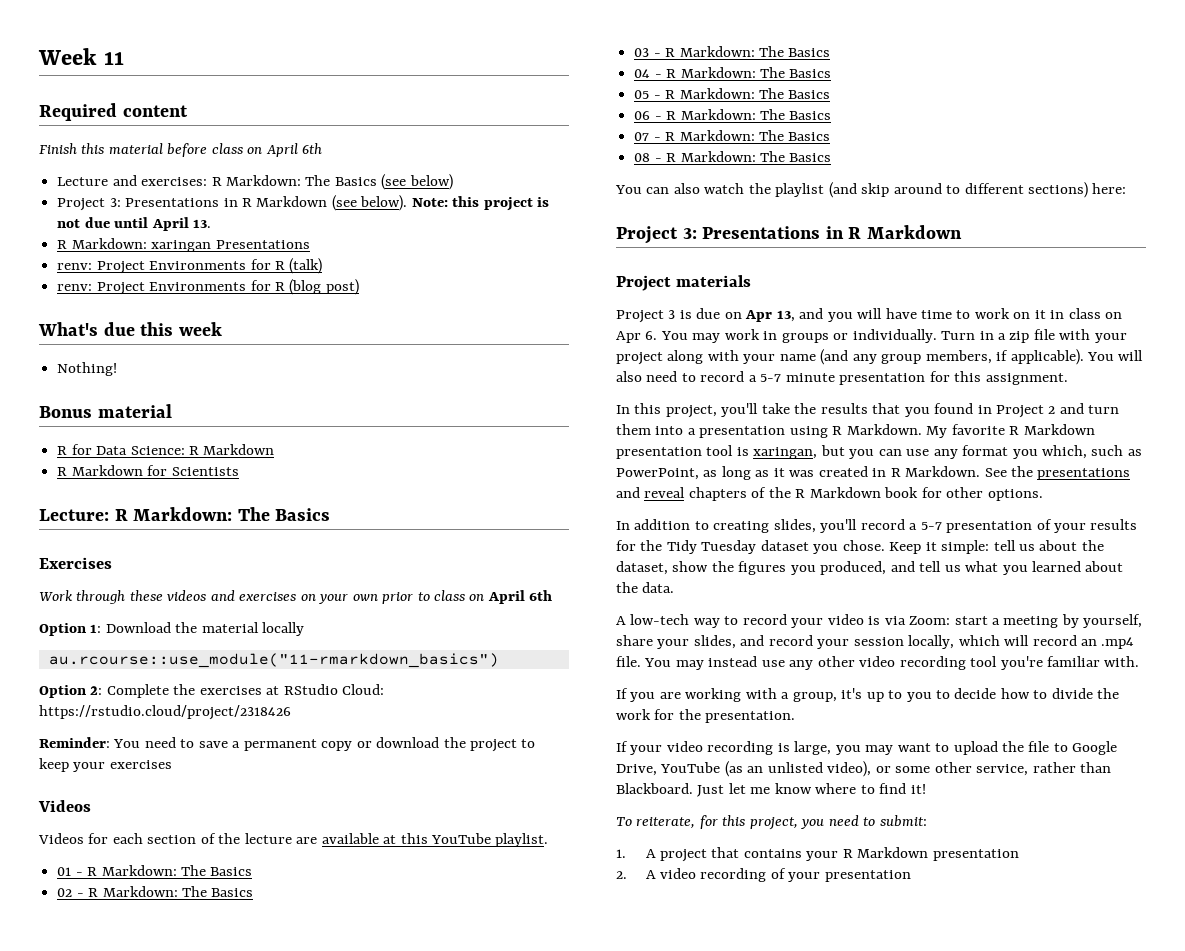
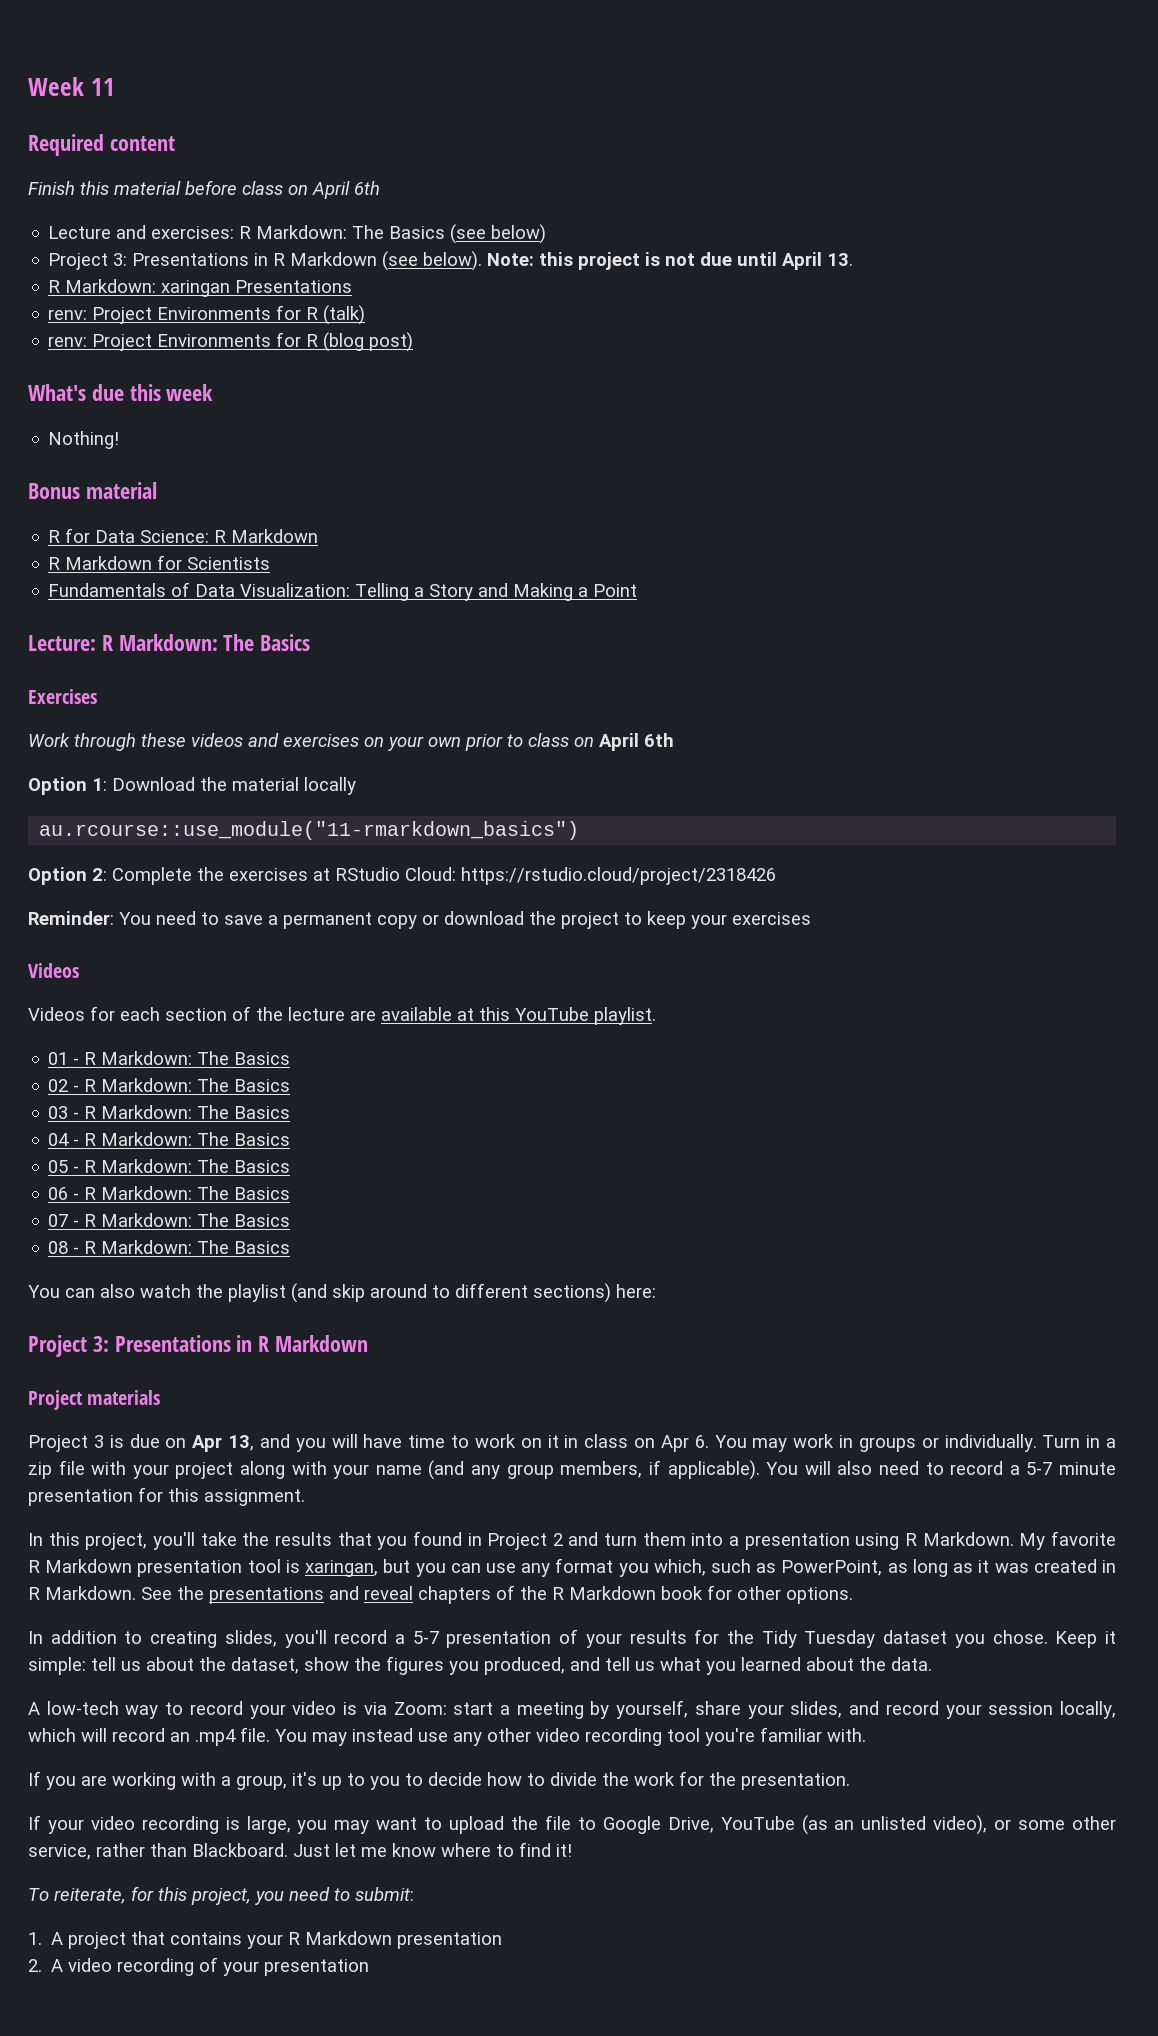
+ Fundamentals of Data Visualization: Telling a Story and Making a Point

